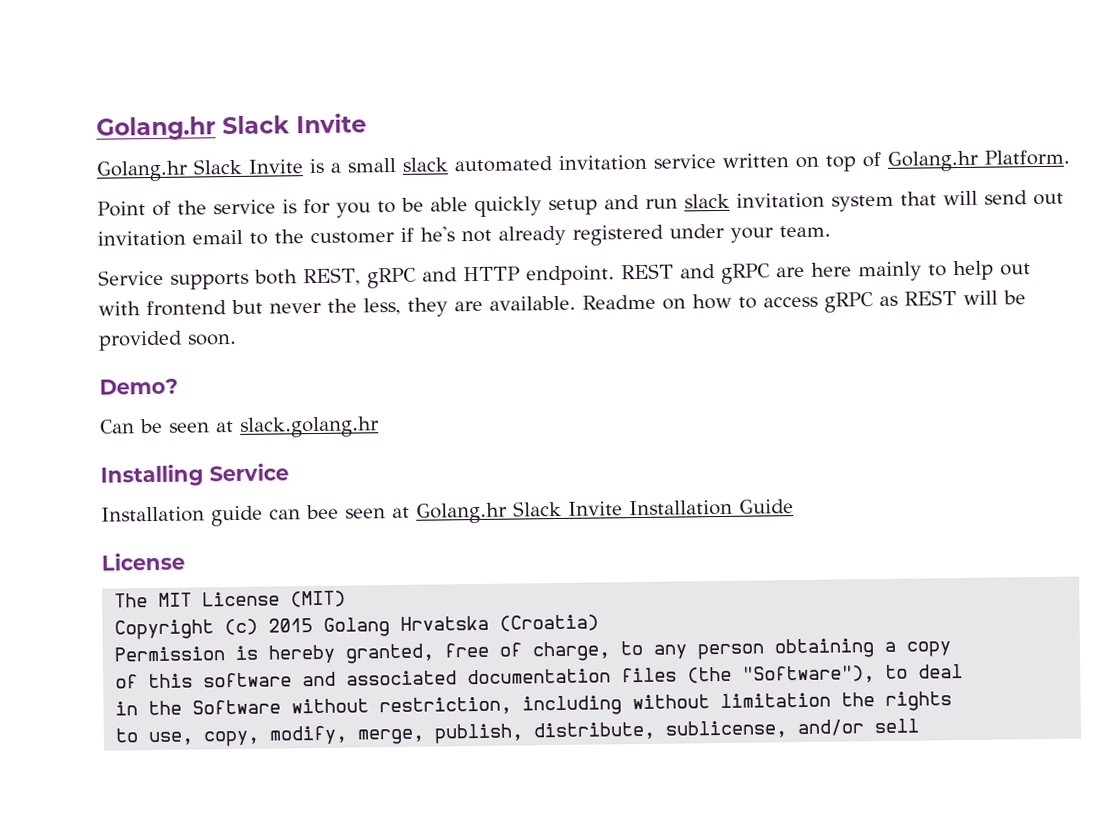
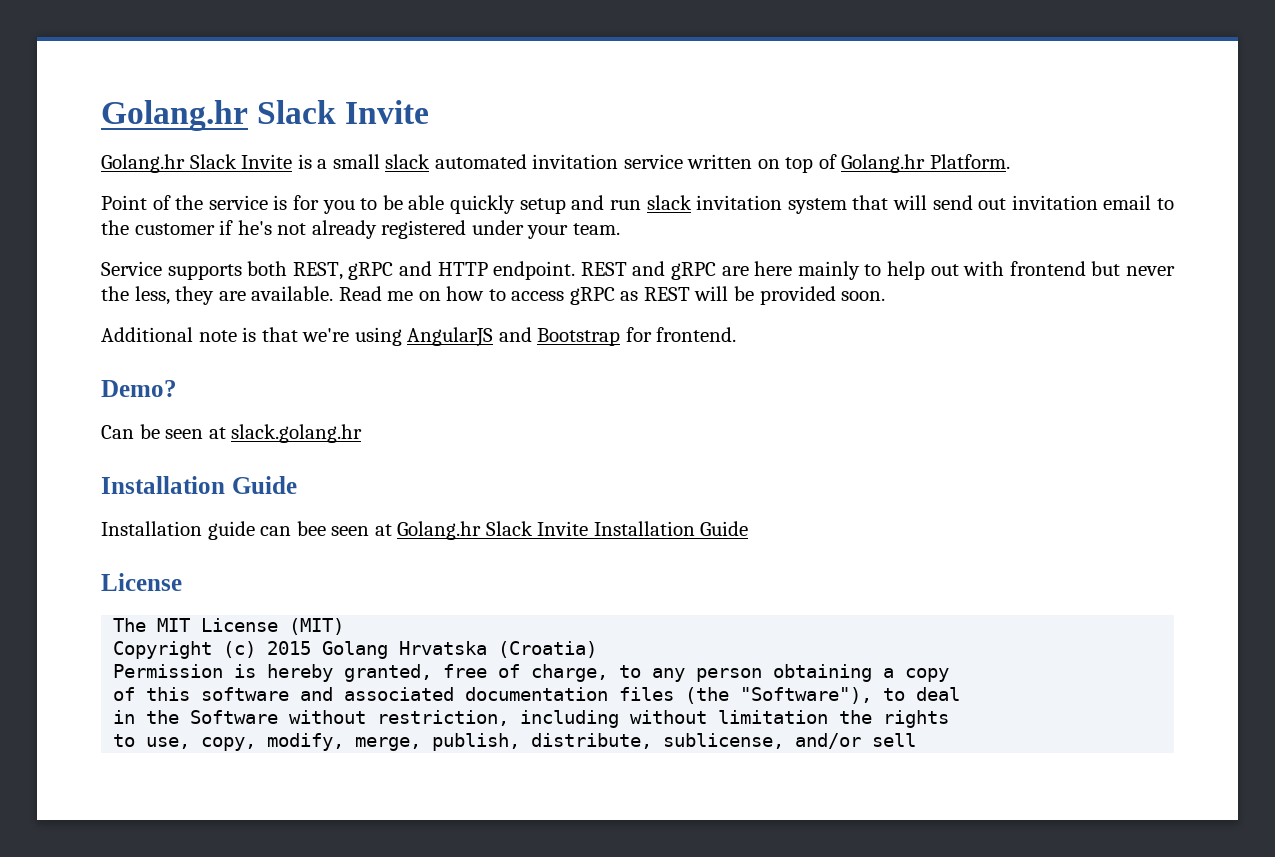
- Readme on how to access gRPC as REST will be provided soon.
+ Read me on how to access gRPC as REST will be provided soon.
+ Additional note is that we're using AngularJS and Bootstrap for frontend.
  Can be seen at slack.golang.hr
- Installing Service
+ Installation Guide

